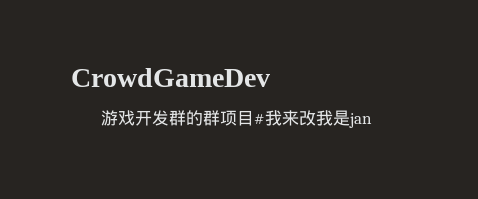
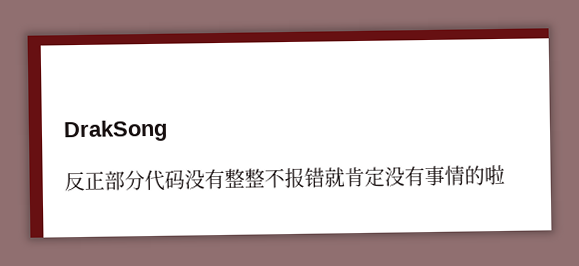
- CrowdGameDev
- 游戏开发群的群项目#我来改我是jan
+ DrakSong
+ 反正部分代码没有整整不报错就肯定没有事情的啦

